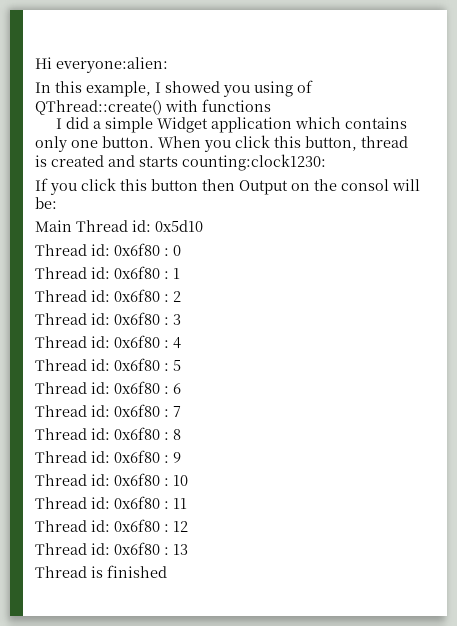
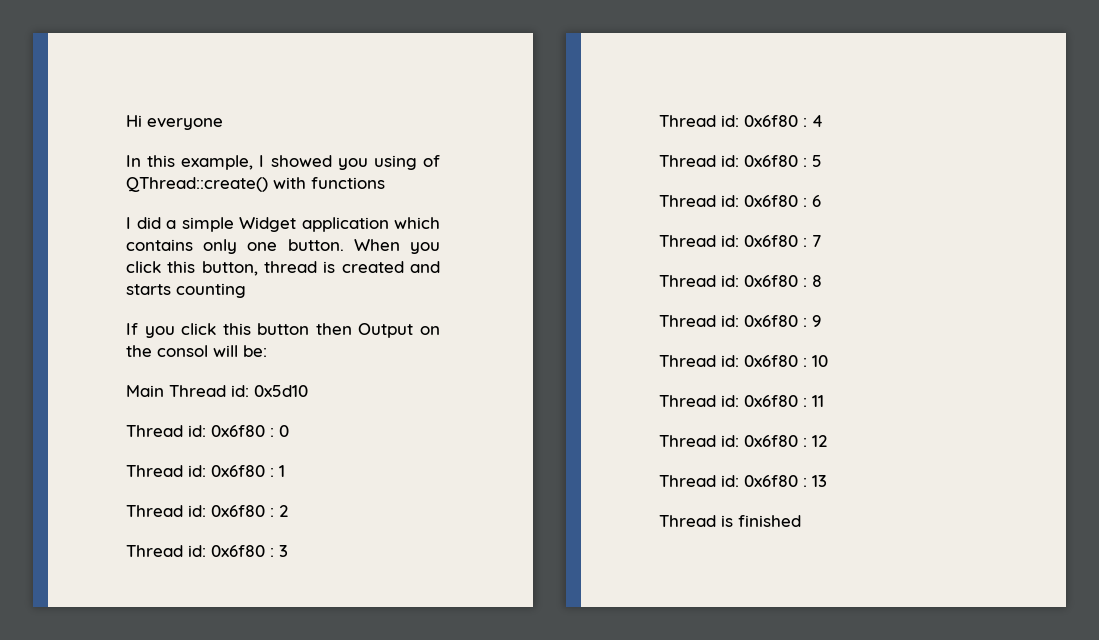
- Hi everyone:alien:
+ Hi everyone
- When you click this button, thread is created and starts counting:clock1230:
+ When you click this button, thread is created and starts counting

